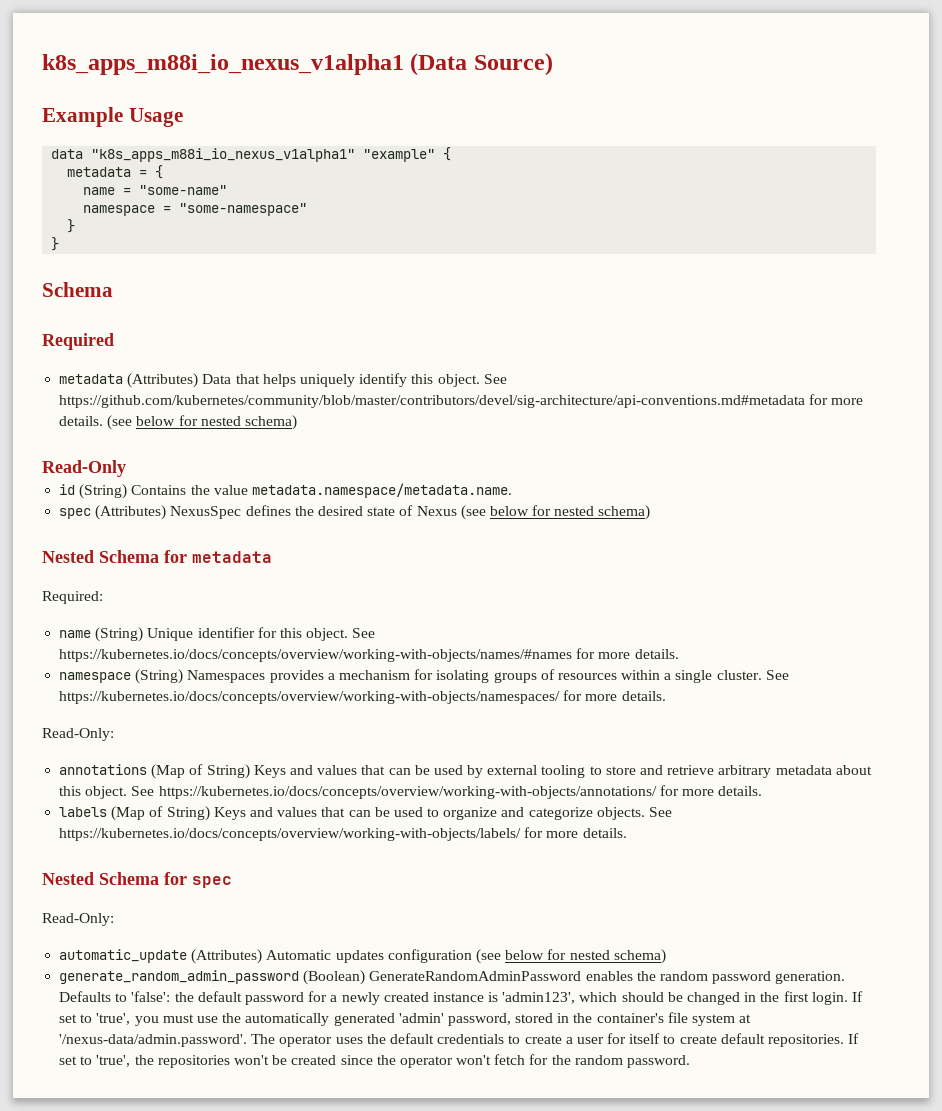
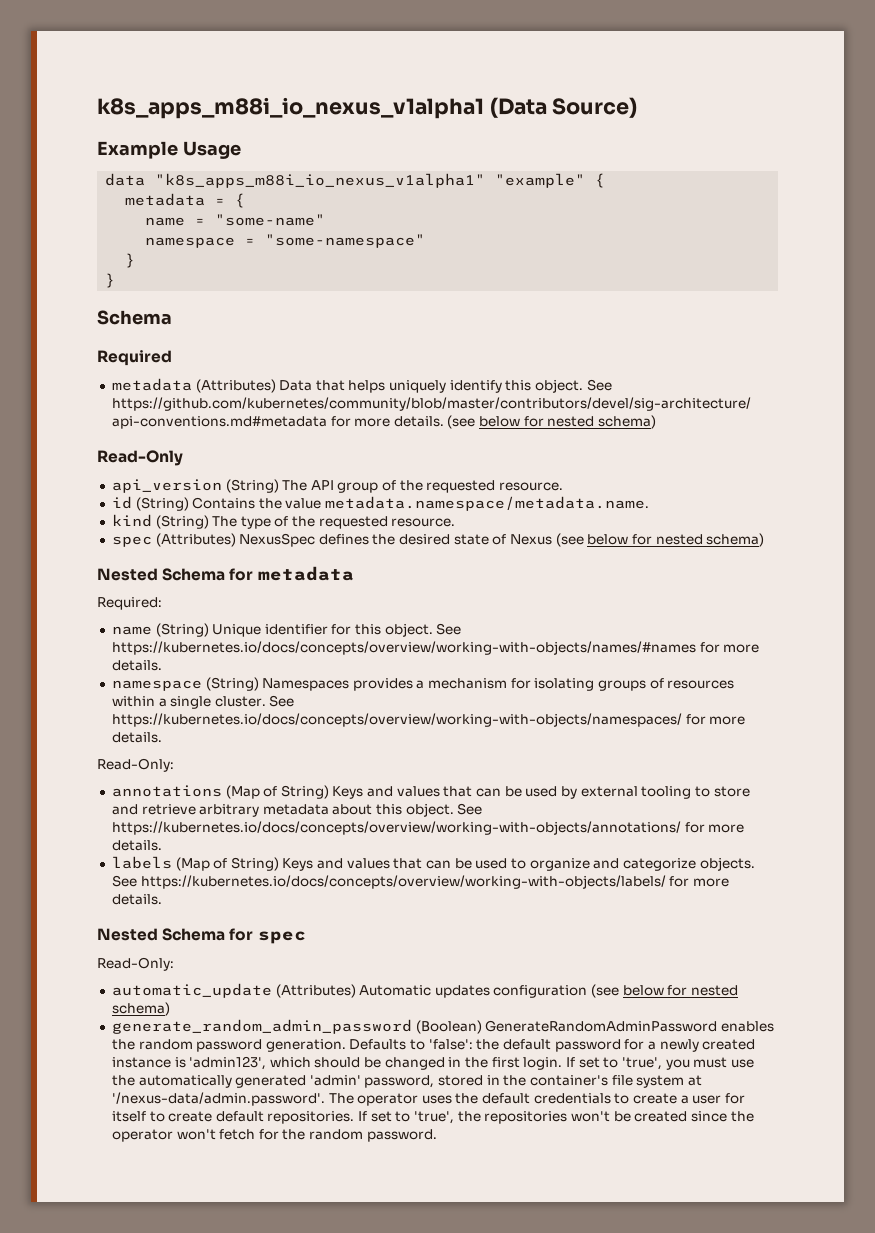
+ api_version (String) The API group of the requested resource.
+ kind (String) The type of the requested resource.

